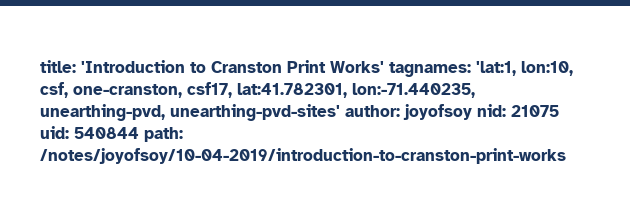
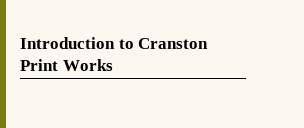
- title: 'Introduction to Cranston Print Works' tagnames: 'lat:1, lon:10, csf, one-cranston, csf17, lat:41.782301, lon:-71.440235, unearthing-pvd, unearthing-pvd-sites' author: joyofsoy nid: 21075 uid: 540844 path: /notes/joyofsoy/10-04-2019/introduction-to-cranston-print-works
+ Introduction to Cranston Print Works

